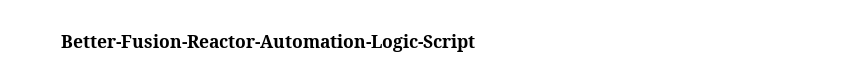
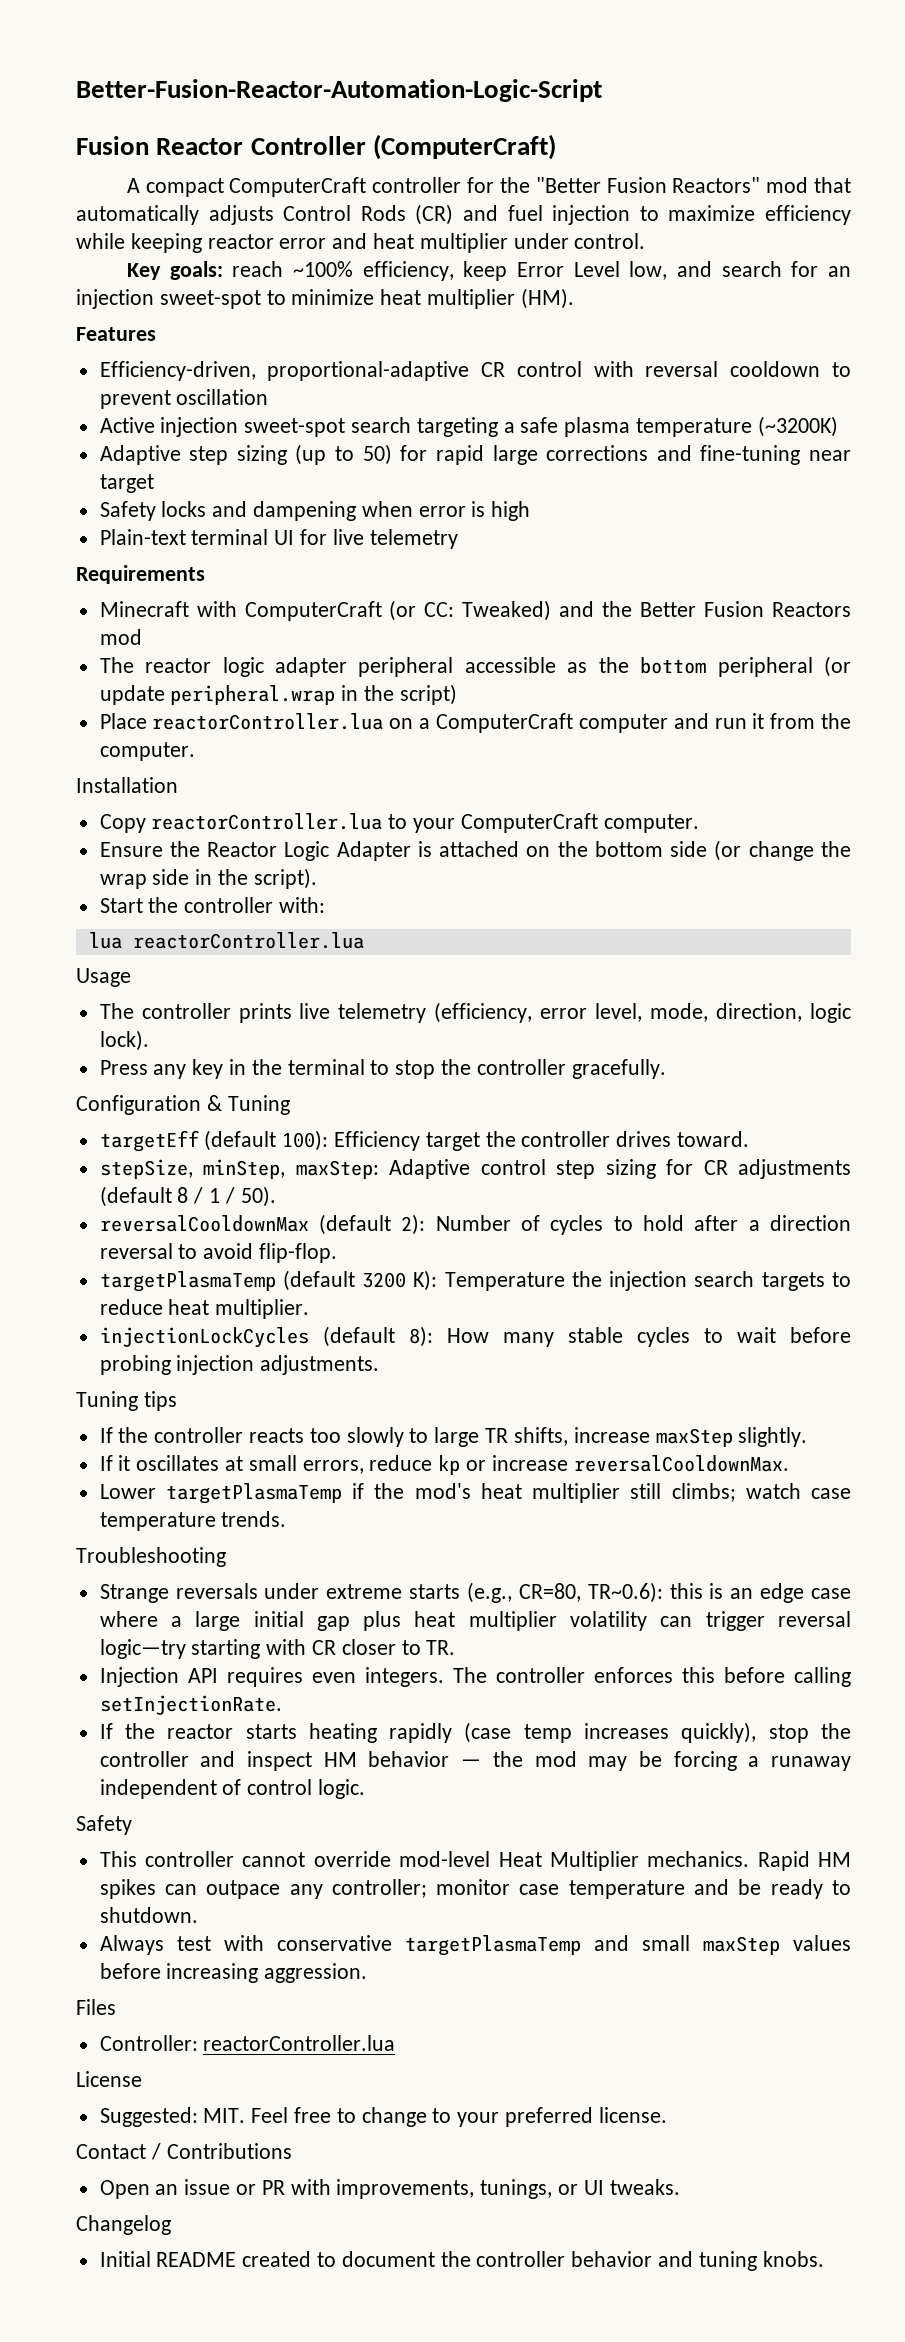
+ Fusion Reactor Controller (ComputerCraft)
+ A compact ComputerCraft controller for the "Better Fusion Reactors" mod that automatically adjusts Control Rods (CR) and fuel injection to maximize efficiency while keeping reactor error and heat multiplier under control.
+ Key goals: reach ~100% efficiency, keep Error Level low, and search for an injection sweet-spot to minimize heat multiplier (HM).
+ Features
+ Efficiency-driven, proportional-adaptive CR control with reversal cooldown to prevent oscillation
+ Active injection sweet-spot search targeting a safe plasma temperature (~3200K)
+ Adaptive step sizing (up to 50) for rapid large corrections and fine-tuning near target
+ Safety locks and dampening when error is high
+ Plain-text terminal UI for live telemetry
+ Requirements
+ Minecraft with ComputerCraft (or CC: Tweaked) and the Better Fusion Reactors mod
+ The reactor logic adapter peripheral accessible as the bottom peripheral (or update peripheral.wrap in the script)
+ Place reactorController.lua on a ComputerCraft computer and run it from the computer.
+ Installation
+ Copy reactorController.lua to your ComputerCraft computer.
+ Ensure the Reactor Logic Adapter is attached on the bottom side (or change the wrap side in the script).
+ Start the controller with:
+ lua reactorController.lua
+ Usage
+ The controller prints live telemetry (efficiency, error level, mode, direction, logic lock).
+ Press any key in the terminal to stop the controller gracefully.
+ Configuration & Tuning
+ targetEff (default 100): Efficiency target the controller drives toward.
+ stepSize, minStep, maxStep: Adaptive control step sizing for CR adjustments (default 8 / 1 / 50).
+ reversalCooldownMax (default 2): Number of cycles to hold after a direction reversal to avoid flip-flop.
+ targetPlasmaTemp (default 3200 K): Temperature the injection search targets to reduce heat multiplier.
+ injectionLockCycles (default 8): How many stable cycles to wait before probing injection adjustments.
+ Tuning tips
+ If the controller reacts too slowly to large TR shifts, increase maxStep slightly.
+ If it oscillates at small errors, reduce kp or increase reversalCooldownMax.
+ Lower targetPlasmaTemp if the mod's heat multiplier still climbs; watch case temperature trends.
+ Troubleshooting
+ Strange reversals under extreme starts (e.g., CR=80, TR~0.6): this is an edge case where a large initial gap plus heat multiplier volatility can trigger reversal logic—try starting with CR closer to TR.
+ Injection API requires even integers. The controller enforces this before calling setInjectionRate.
+ If the reactor starts heating rapidly (case temp increases quickly), stop the controller and inspect HM behavior — the mod may be forcing a runaway independent of control logic.
+ Safety
+ This controller cannot override mod-level Heat Multiplier mechanics. Rapid HM spikes can outpace any controller; monitor case temperature and be ready to shutdown.
+ Always test with conservative targetPlasmaTemp and small maxStep values before increasing aggression.
+ Files
+ Controller: reactorController.lua
+ License
+ Suggested: MIT. Feel free to change to your preferred license.
+ Contact / Contributions
+ Open an issue or PR with improvements, tunings, or UI tweaks.
+ Changelog
+ Initial README created to document the controller behavior and tuning knobs.

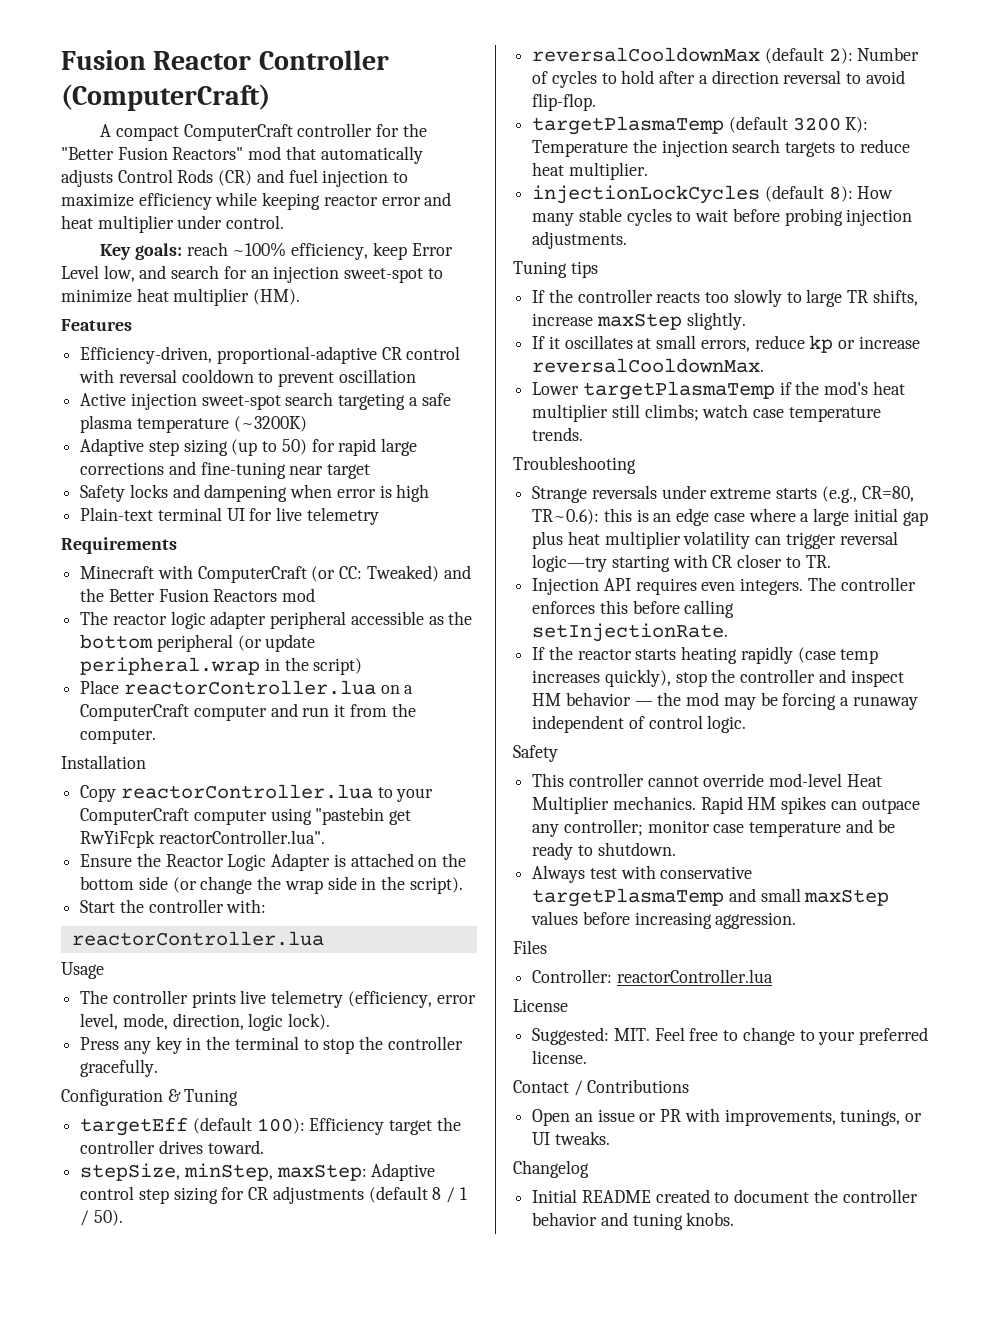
- Better-Fusion-Reactor-Automation-Logic-Script
- Copy reactorController.lua to your ComputerCraft computer.
+ Copy reactorController.lua to your ComputerCraft computer using "pastebin get RwYiFcpk reactorController.lua".
  Start the controller with:
- lua reactorController.lua
+ reactorController.lua

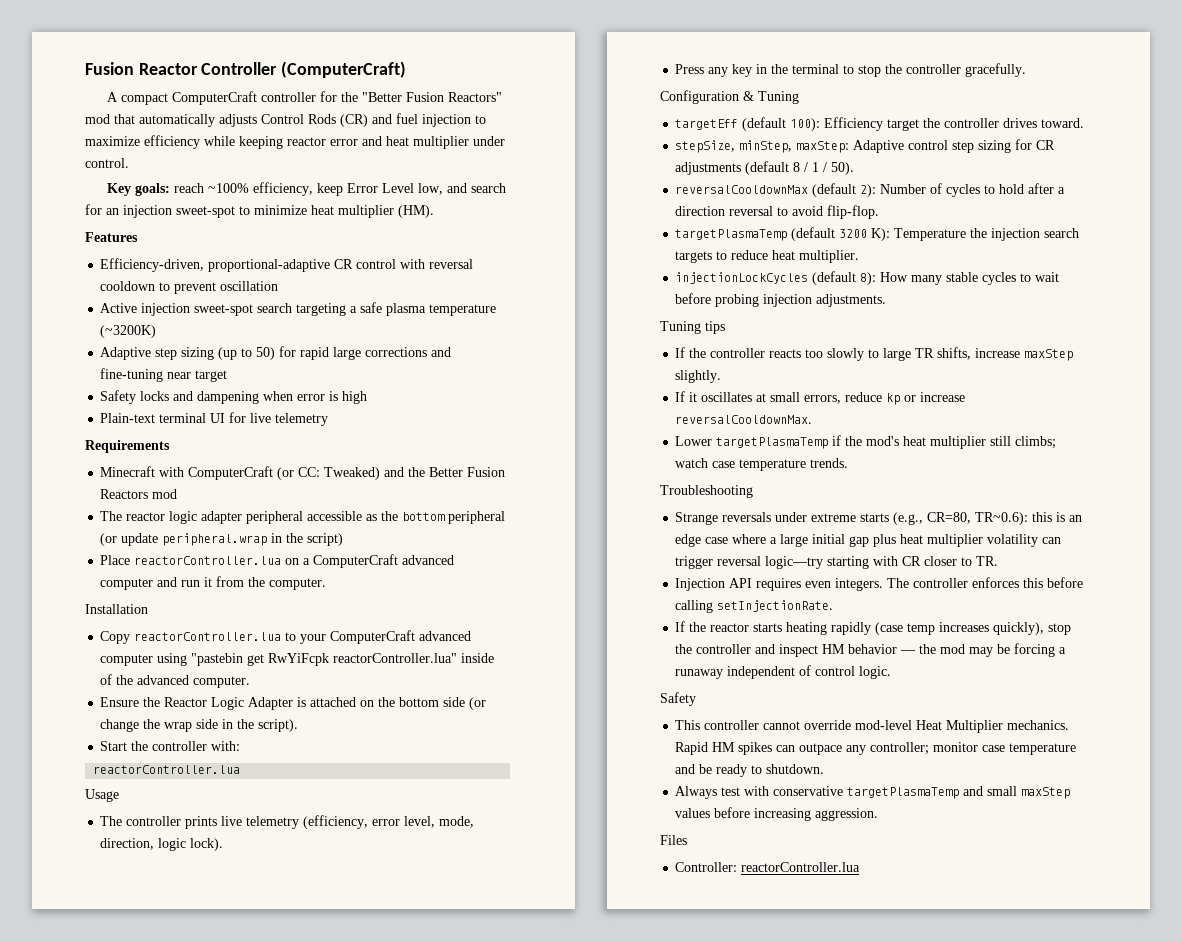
- Place reactorController.lua on a ComputerCraft computer and run it from the computer.
+ Place reactorController.lua on a ComputerCraft advanced computer and run it from the computer.
- Copy reactorController.lua to your ComputerCraft computer using "pastebin get RwYiFcpk reactorController.lua".
+ Copy reactorController.lua to your ComputerCraft advanced computer using "pastebin get RwYiFcpk reactorController.lua" inside of the advanced computer.
- License
- Suggested: MIT. Feel free to change to your preferred license.
- Contact / Contributions
- Open an issue or PR with improvements, tunings, or UI tweaks.
- Changelog
- Initial README created to document the controller behavior and tuning knobs.

